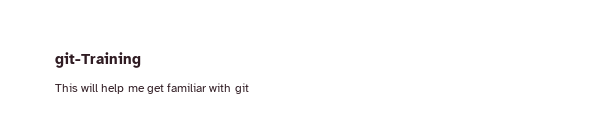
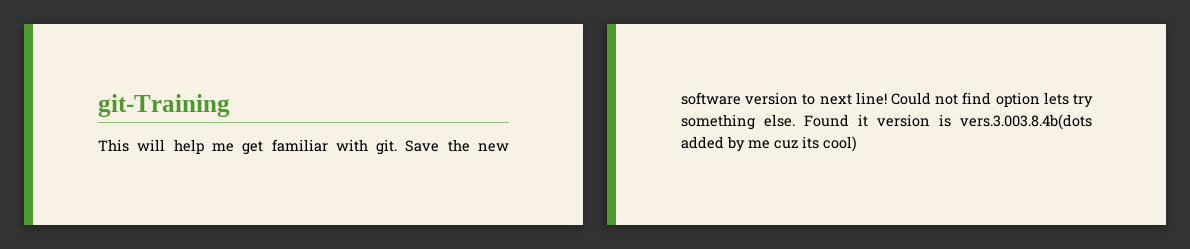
- This will help me get familiar with git
+ This will help me get familiar with git. Save the new software version to next line! Could not find option lets try something else. Found it version is vers.3.003.8.4b(dots added by me cuz its cool)

